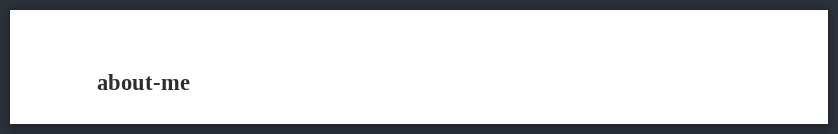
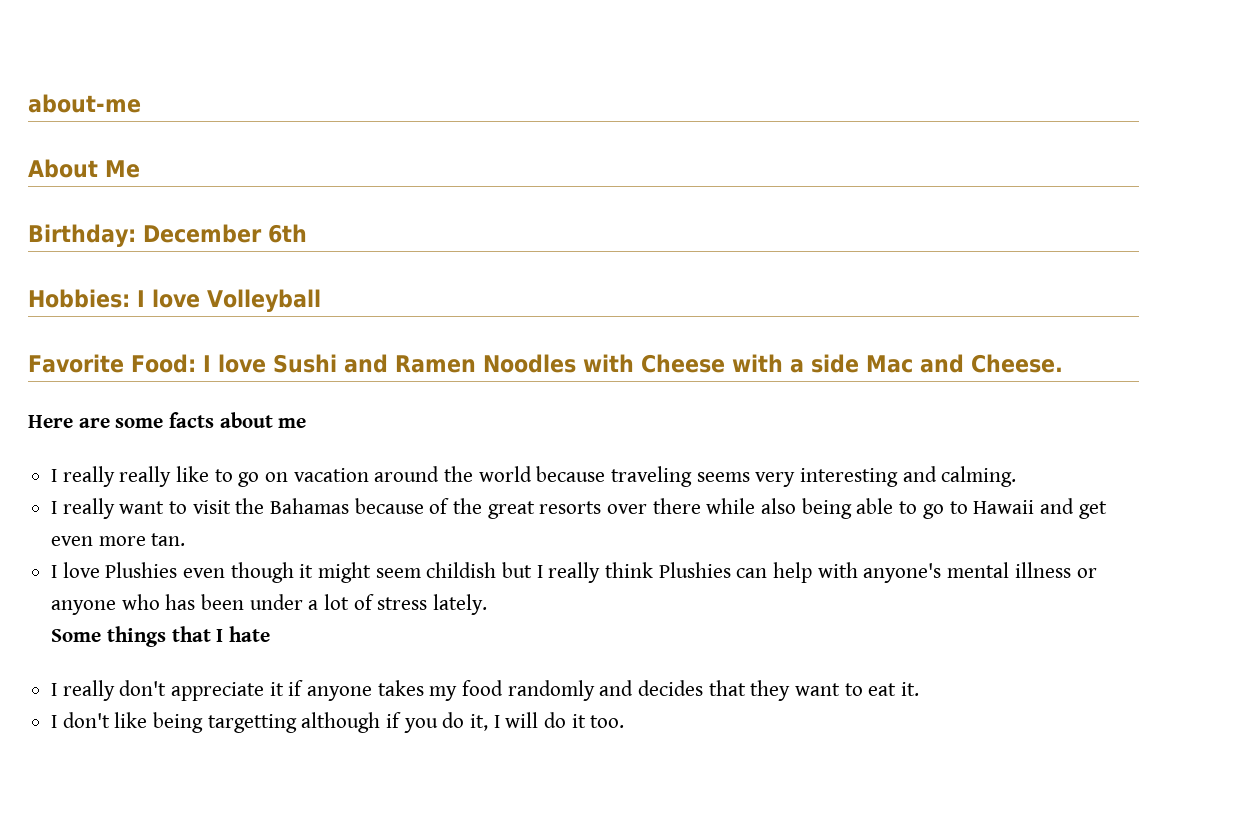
+ About Me
+ Birthday: December 6th
+ Hobbies: I love Volleyball
+ Favorite Food: I love Sushi and Ramen Noodles with Cheese with a side Mac and Cheese.
+ Here are some facts about me
+ I really really like to go on vacation around the world because traveling seems very interesting and calming.
+ I really want to visit the Bahamas because of the great resorts over there while also being able to go to Hawaii and get even more tan.
+ I love Plushies even though it might seem childish but I really think Plushies can help with anyone's mental illness or anyone who has been under a lot of stress lately.
+ Some things that I hate
+ I really don't appreciate it if anyone takes my food randomly and decides that they want to eat it.
+ I don't like being targetting although if you do it, I will do it too.

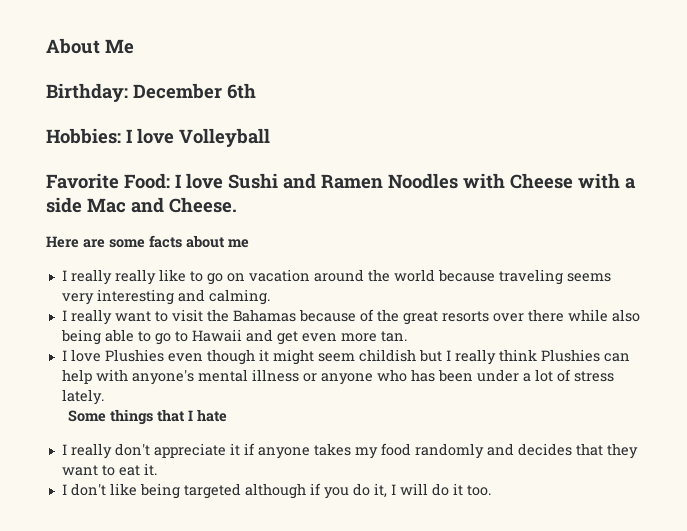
- about-me
- I don't like being targetting although if you do it, I will do it too.
+ I don't like being targeted although if you do it, I will do it too.

